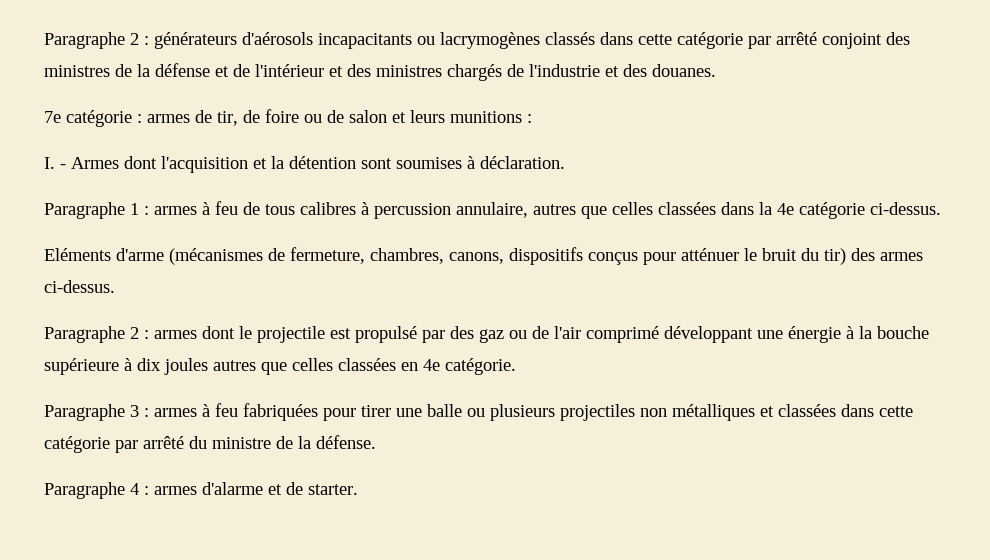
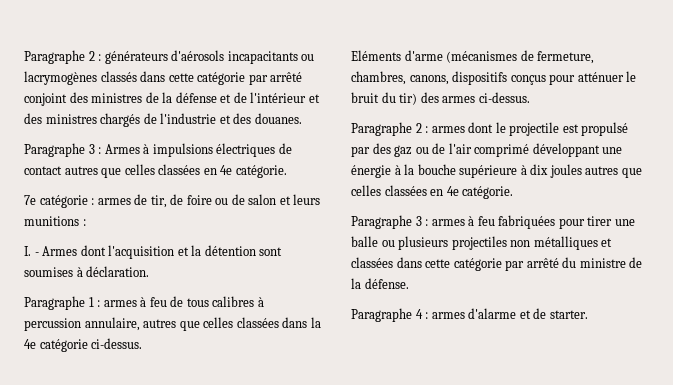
+ Paragraphe 3 : Armes à impulsions électriques de contact autres que celles classées en 4e catégorie.

